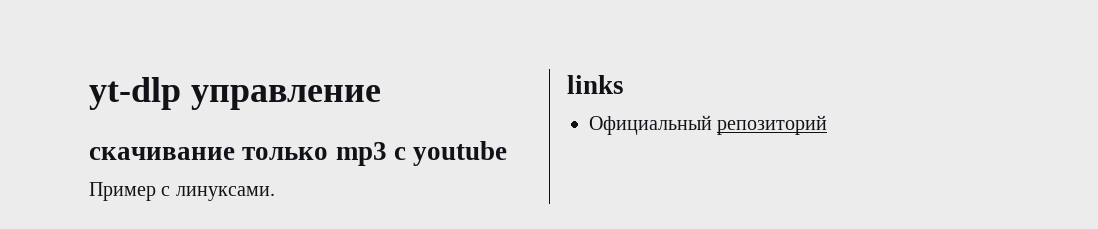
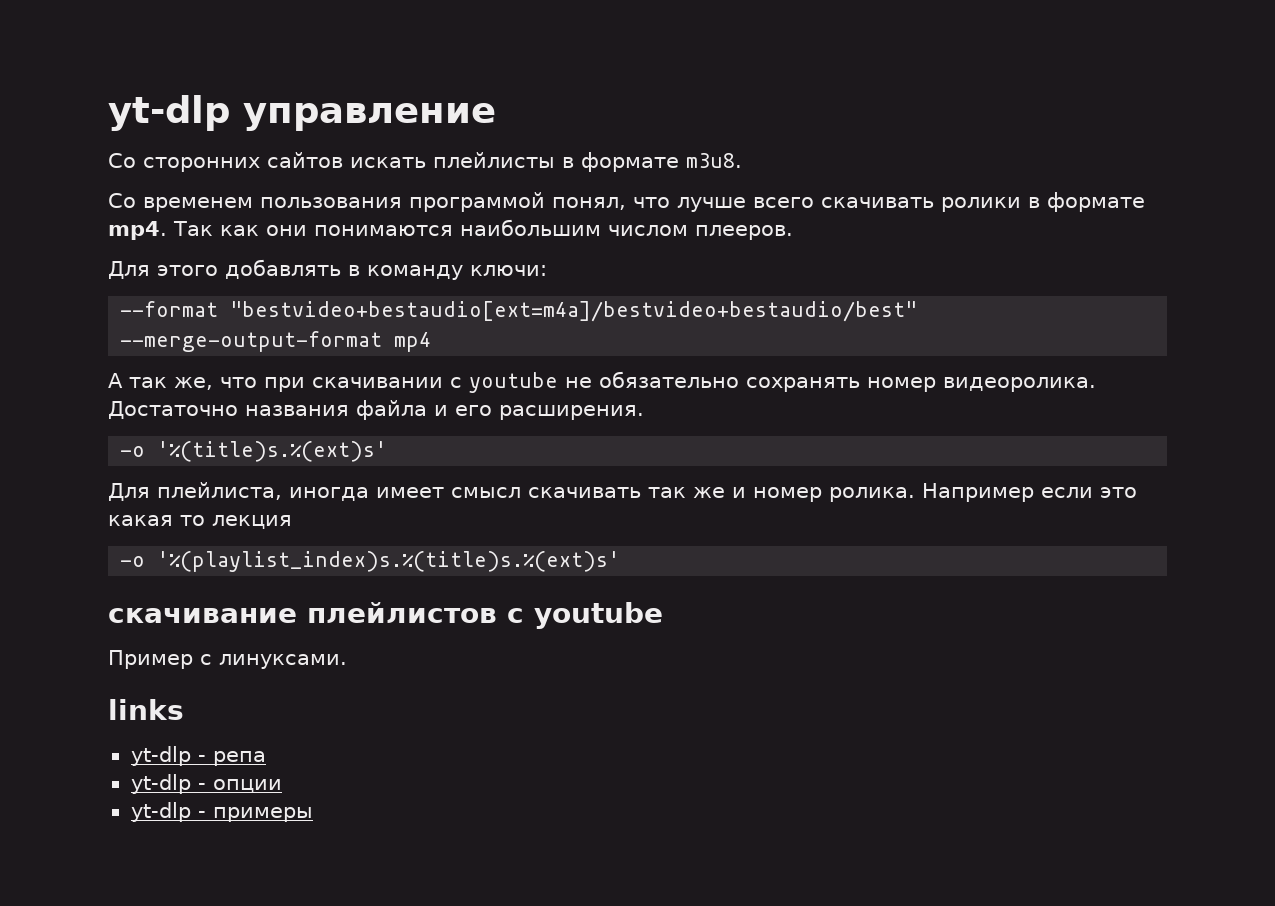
+ Со сторонних сайтов искать плейлисты в формате m3u8.
+ Со временем пользования программой понял, что лучше всего скачивать ролики в формате mp4. Так как они понимаются наибольшим числом плееров.
+ Для этого добавлять в команду ключи:
+ --format "bestvideo+bestaudio[ext=m4a]/bestvideo+bestaudio/best" --merge-output-format mp4
+ А так же, что при скачивании с youtube не обязательно сохранять номер видеоролика. Достаточно названия файла и его расширения.
+ -o '%(title)s.%(ext)s'
+ Для плейлиста, иногда имеет смысл скачивать так же и номер ролика. Например если это какая то лекция
+ -o '%(playlist_index)s.%(title)s.%(ext)s'
- скачивание только mp3 с youtube
+ скачивание плейлистов с youtube
- Официальный репозиторий
+ yt-dlp - репа
+ yt-dlp - опции
+ yt-dlp - примеры

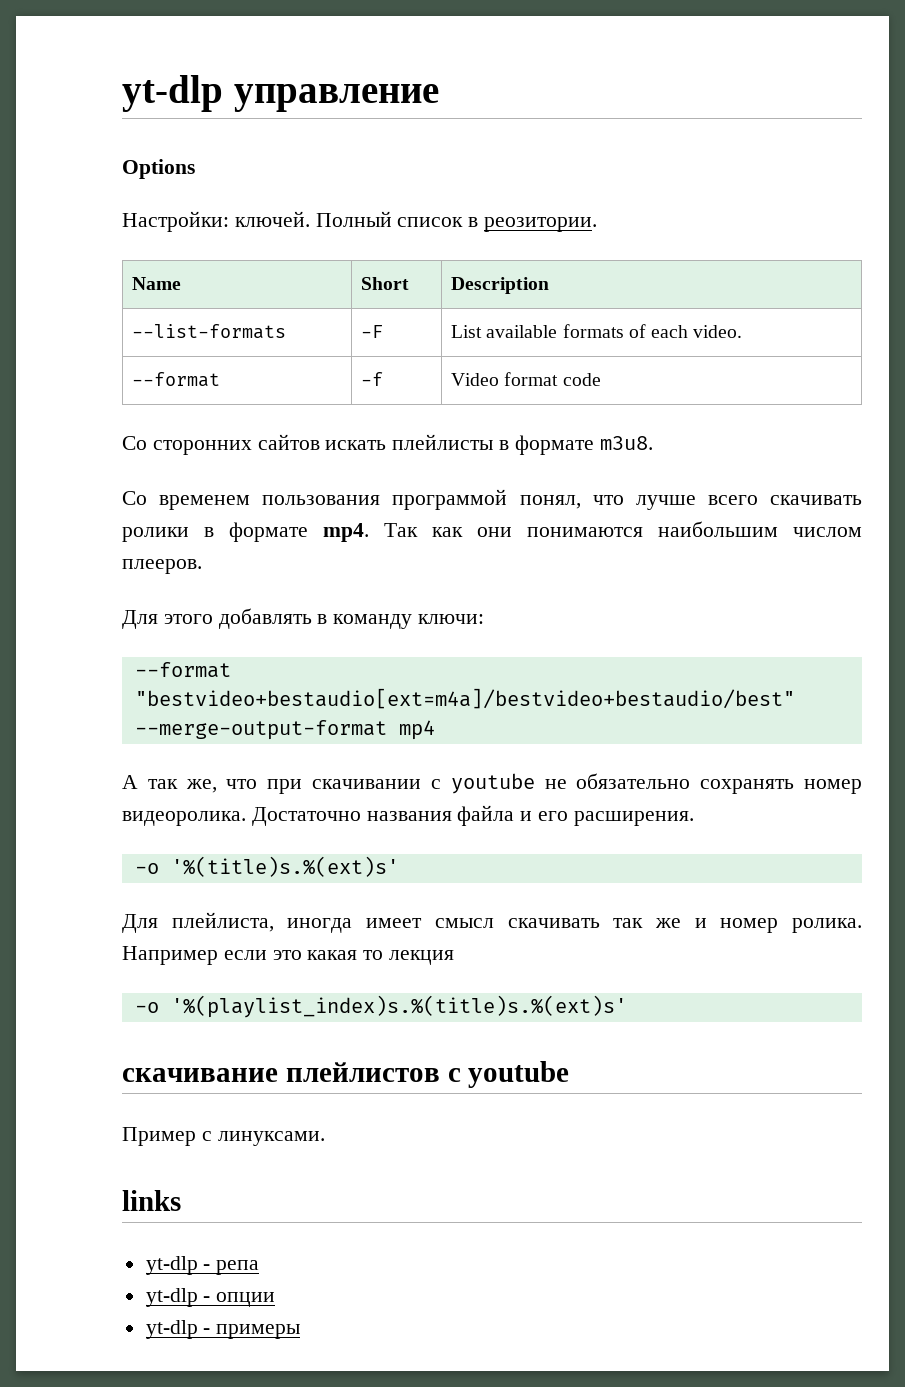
+ Options
+ Настройки: ключей. Полный список в реозитории.
+ Name | Short | Description
+ --list-formats | -F | List available formats of each video.
+ --format | -f | Video format code

